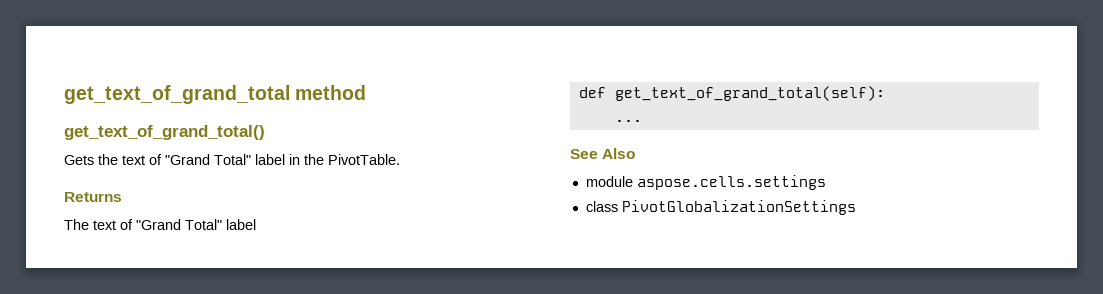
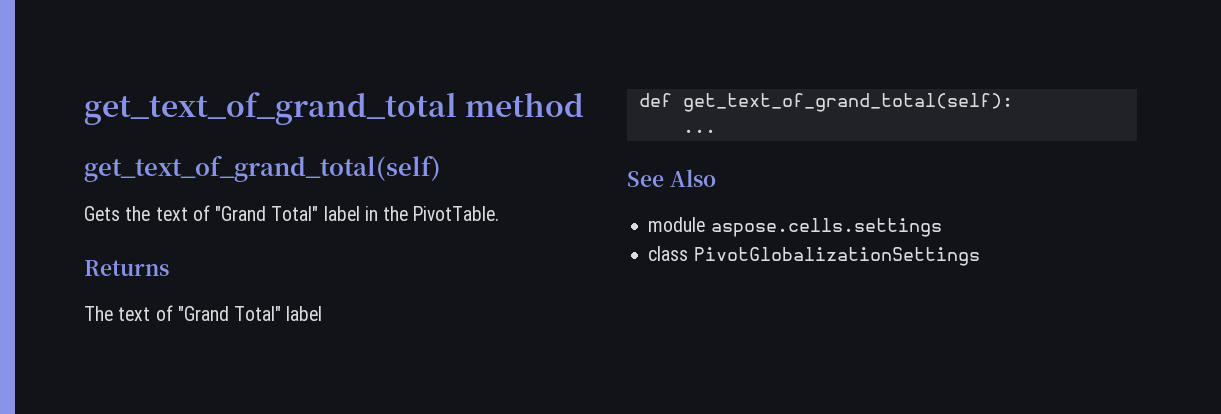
- get_text_of_grand_total()
+ get_text_of_grand_total(self)

